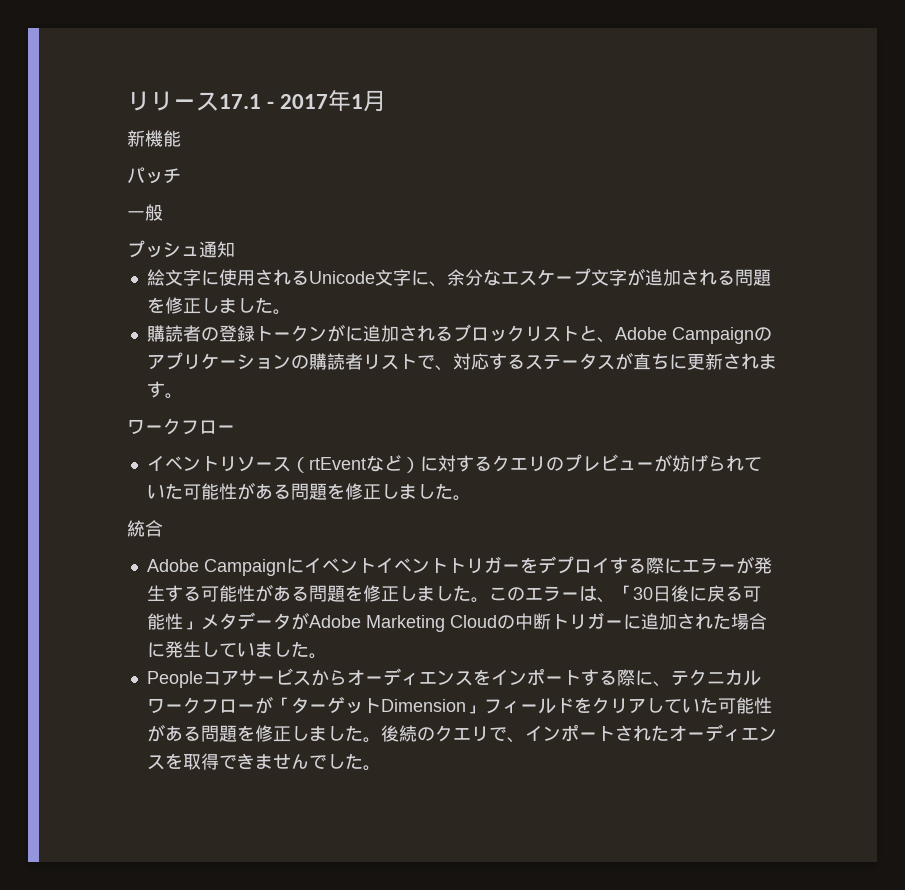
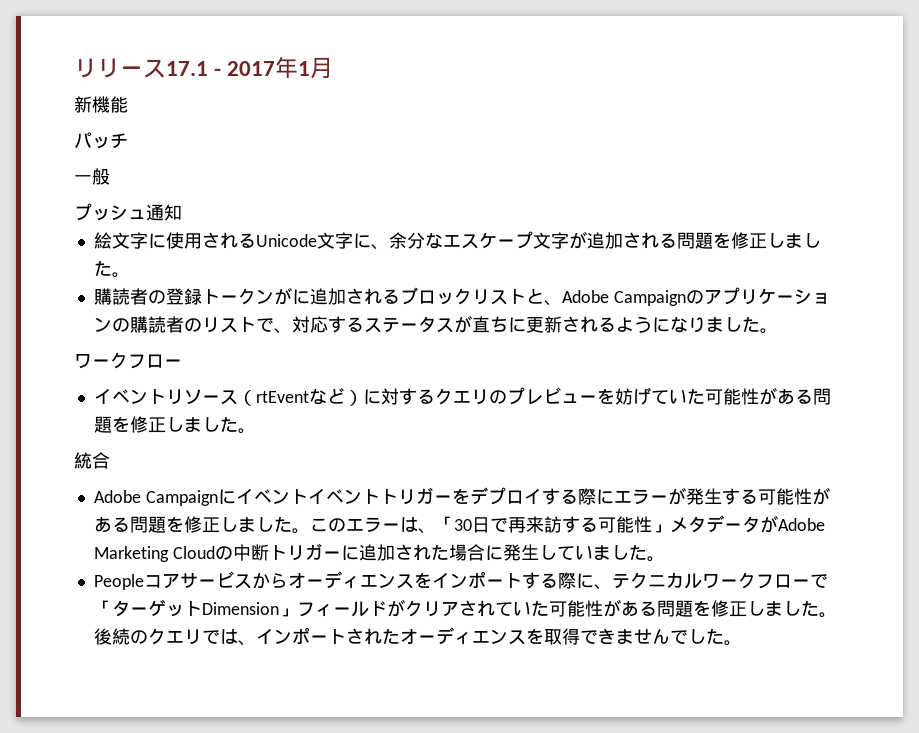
- 購読者の登録トークンがに追加されるブロックリストと、Adobe Campaignのアプリケーションの購読者リストで、対応するステータスが直ちに更新されます。
+ 購読者の登録トークンがに追加されるブロックリストと、Adobe Campaignのアプリケーションの購読者のリストで、対応するステータスが直ちに更新されるようになりました。
- イベントリソース（rtEventなど）に対するクエリのプレビューが妨げられていた可能性がある問題を修正しました。
+ イベントリソース（rtEventなど）に対するクエリのプレビューを妨げていた可能性がある問題を修正しました。
- このエラーは、「30日後に戻る可能性」メタデータがAdobe Marketing Cloudの中断トリガーに追加された場合に発生していました。
+ このエラーは、「30日で再来訪する可能性」メタデータがAdobe Marketing Cloudの中断トリガーに追加された場合に発生していました。
- Peopleコアサービスからオーディエンスをインポートする際に、テクニカルワークフローが「ターゲットDimension」フィールドをクリアしていた可能性がある問題を修正しました。
+ Peopleコアサービスからオーディエンスをインポートする際に、テクニカルワークフローで「ターゲットDimension」フィールドがクリアされていた可能性がある問題を修正しました。
- 後続のクエリで、インポートされたオーディエンスを取得できませんでした。
+ 後続のクエリでは、インポートされたオーディエンスを取得できませんでした。

